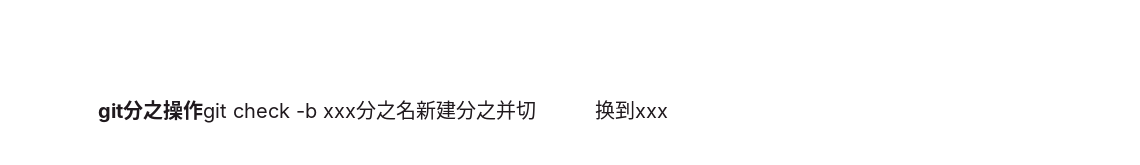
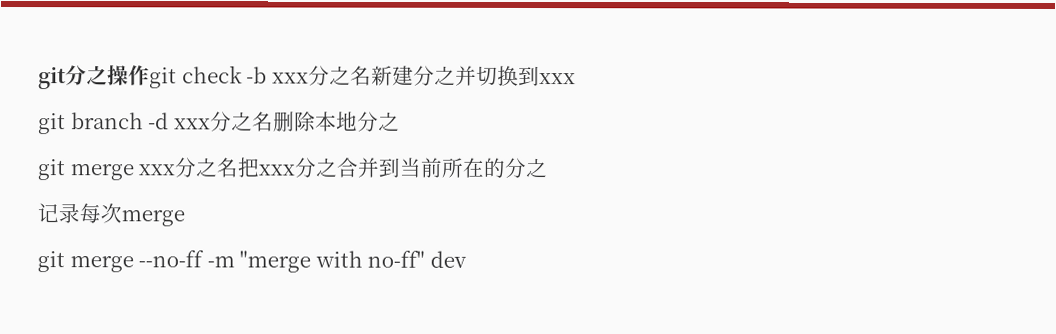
+ git branch -d xxx分之名删除本地分之
+ git merge xxx分之名把xxx分之合并到当前所在的分之
+ 记录每次merge
+ git merge --no-ff -m "merge with no-ff" dev

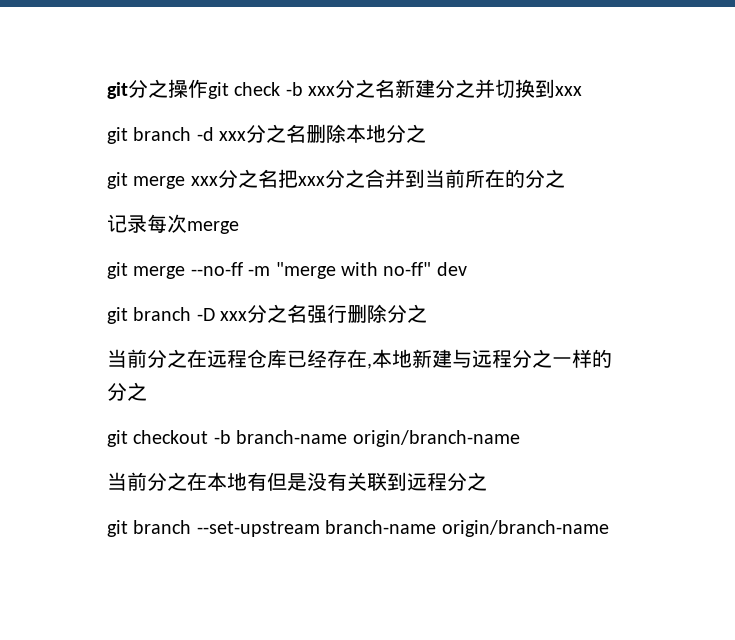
+ git branch -D xxx分之名强行删除分之
+ 当前分之在远程仓库已经存在,本地新建与远程分之一样的分之
+ git checkout -b branch-name origin/branch-name
+ 当前分之在本地有但是没有关联到远程分之
+ git branch --set-upstream branch-name origin/branch-name

